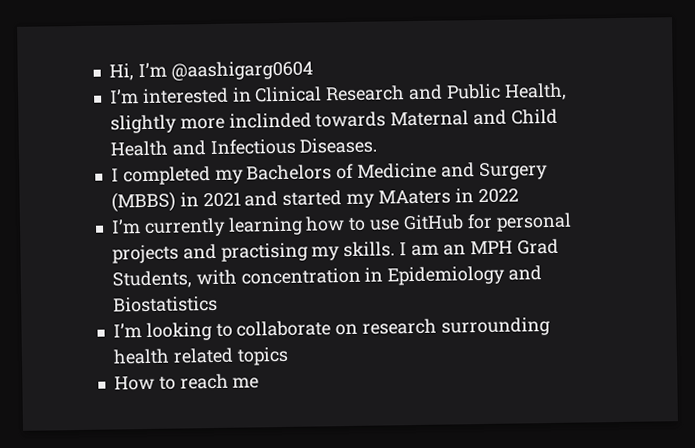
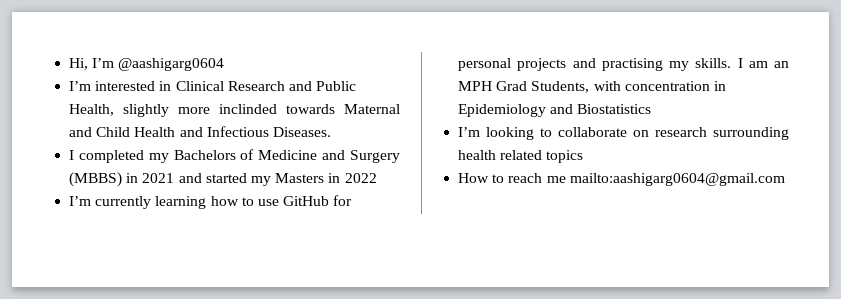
- I completed my Bachelors of Medicine and Surgery (MBBS) in 2021 and started my MAaters in 2022
+ I completed my Bachelors of Medicine and Surgery (MBBS) in 2021 and started my Masters in 2022
- How to reach me
+ How to reach me mailto:aashigarg0604@gmail.com

